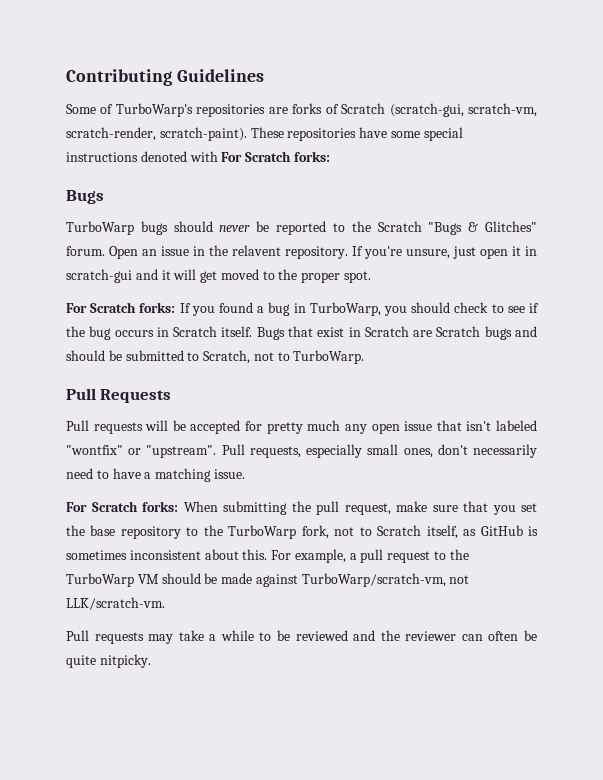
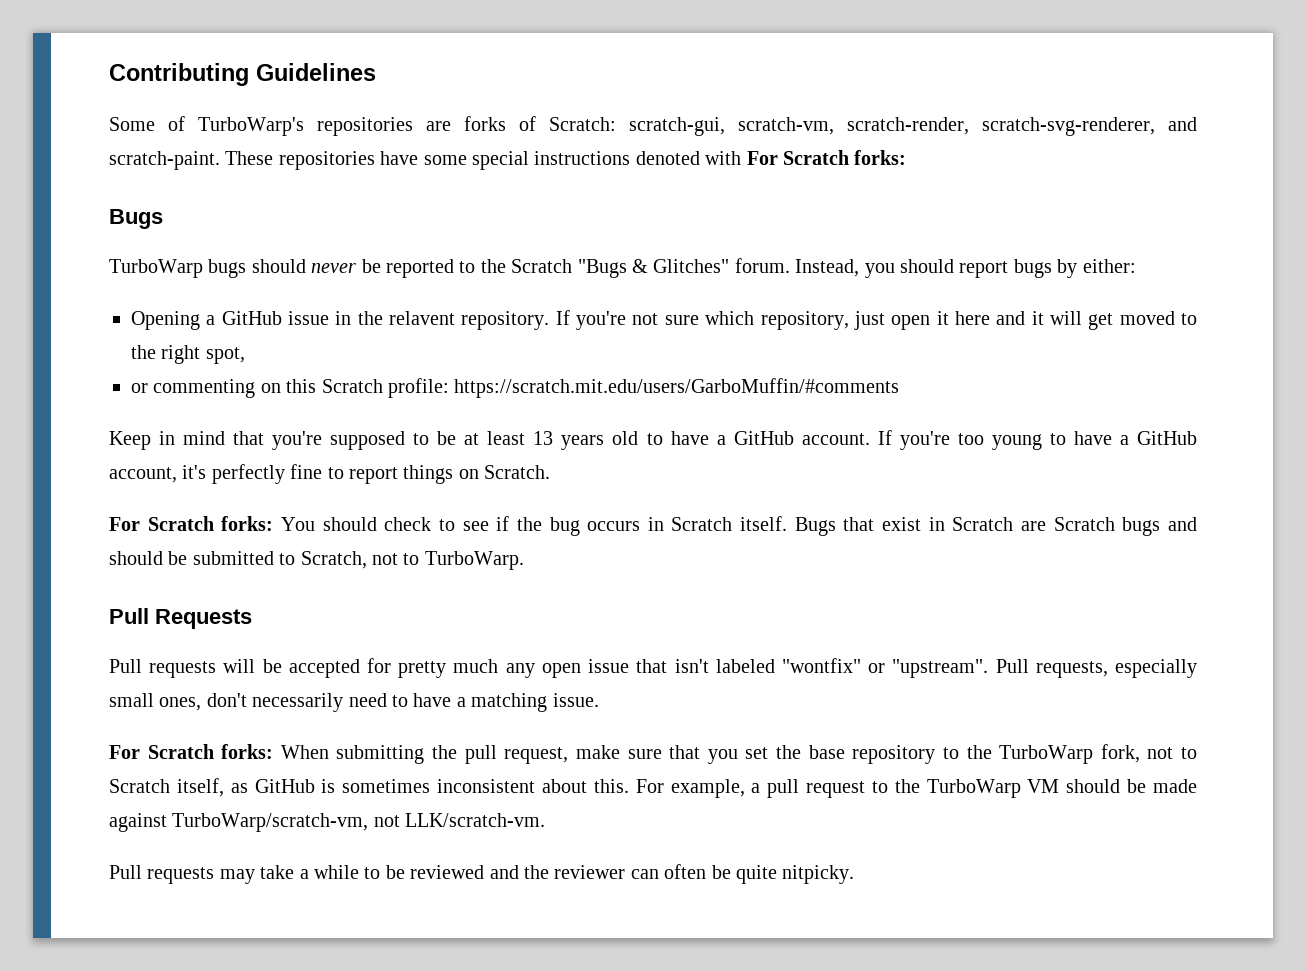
- Some of TurboWarp's repositories are forks of Scratch (scratch-gui, scratch-vm, scratch-render, scratch-paint).
+ Some of TurboWarp's repositories are forks of Scratch: scratch-gui, scratch-vm, scratch-render, scratch-svg-renderer, and scratch-paint.
- Open an issue in the relavent repository.
+ Instead, you should report bugs by either:
+ Opening a GitHub issue in the relavent repository.
- If you're unsure, just open it in scratch-gui and it will get moved to the proper spot.
- For Scratch forks: If you found a bug in TurboWarp, you should check to see if the bug occurs in Scratch itself.
+ If you're not sure which repository, just open it here and it will get moved to the right spot,
+ or commenting on this Scratch profile: https://scratch.mit.edu/users/GarboMuffin/#comments
+ Keep in mind that you're supposed to be at least 13 years old to have a GitHub account. If you're too young to have a GitHub account, it's perfectly fine to report things on Scratch.
+ For Scratch forks: You should check to see if the bug occurs in Scratch itself.

